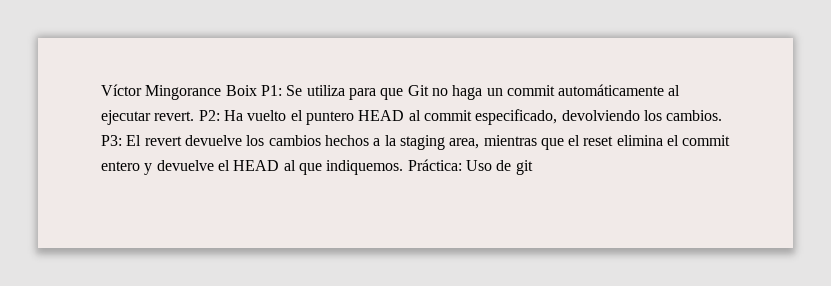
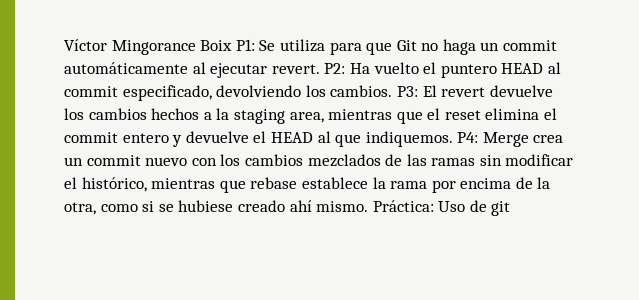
+ P4: Merge crea un commit nuevo con los cambios mezclados de las ramas sin modificar el histórico, mientras que rebase establece la rama por encima de la otra, como si se hubiese creado ahí mismo.

